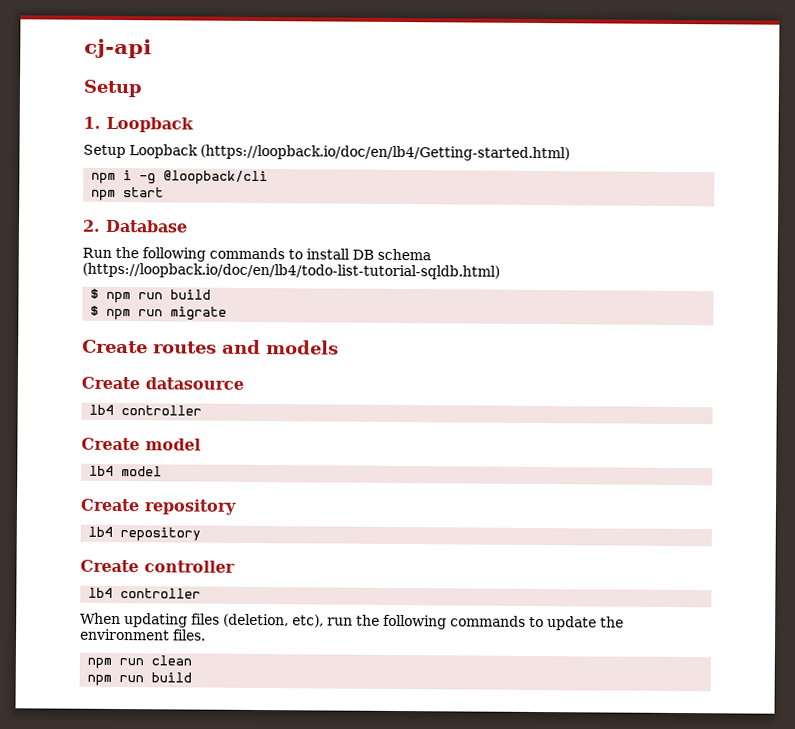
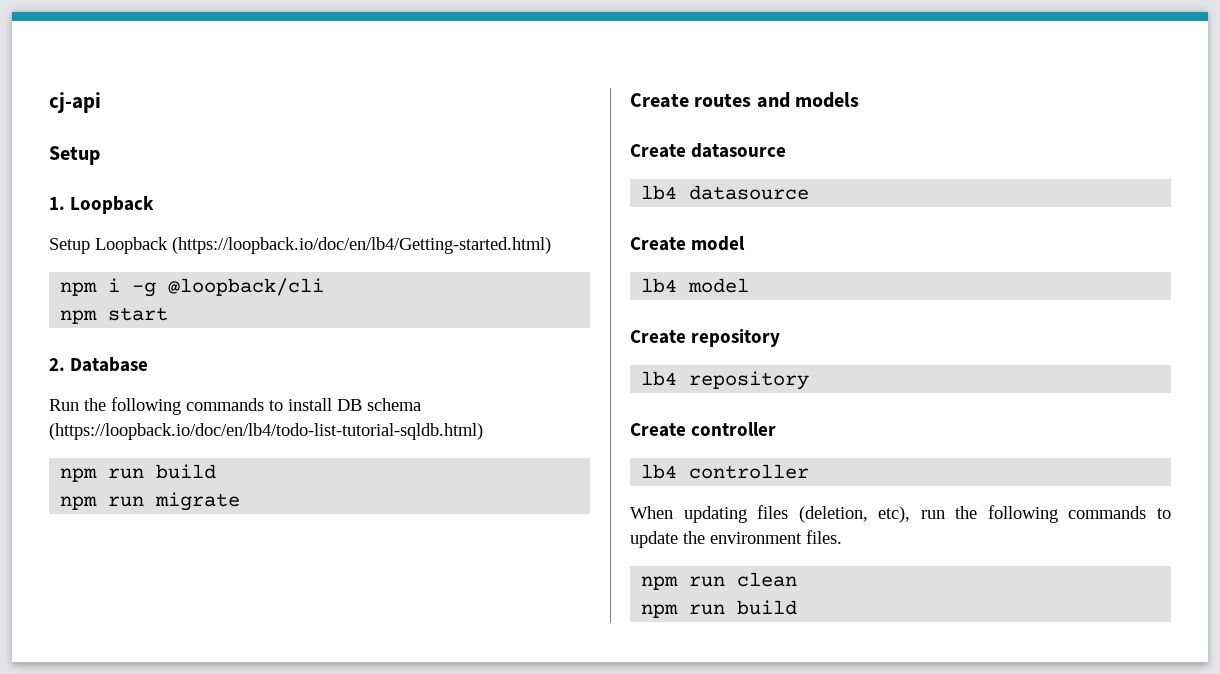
  Run the following commands to install DB schema (https://loopback.io/doc/en/lb4/todo-list-tutorial-sqldb.html)
- $ npm run build
+ npm run build
- $ npm run migrate
+ npm run migrate
  Create datasource
- lb4 controller
+ lb4 datasource

